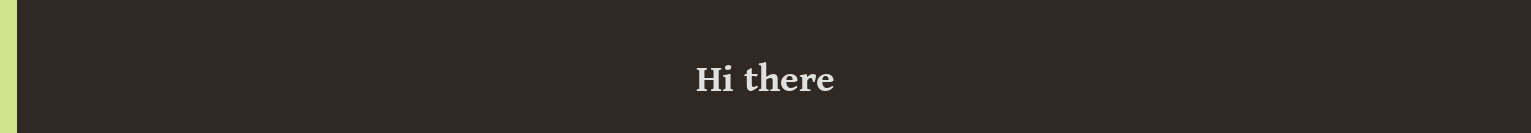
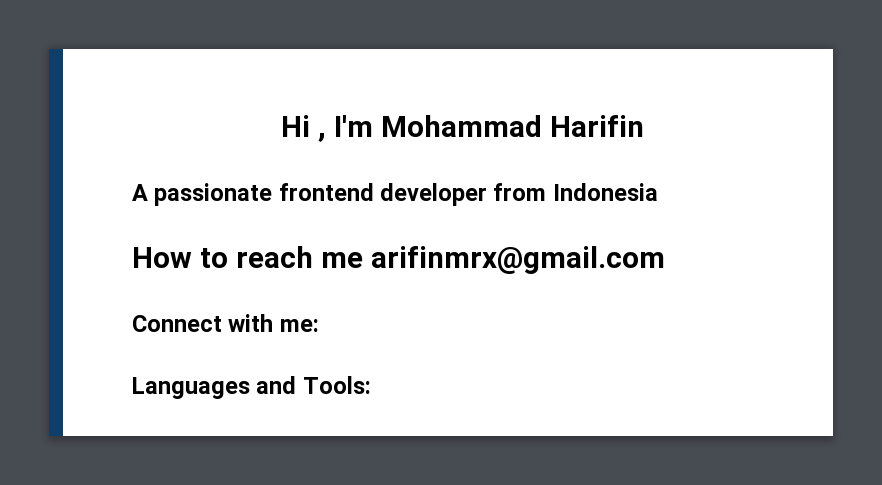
- Hi there
+ Hi , I'm Mohammad Harifin
+ A passionate frontend developer from Indonesia
+ How to reach me arifinmrx@gmail.com
+ Connect with me:
+ Languages and Tools:

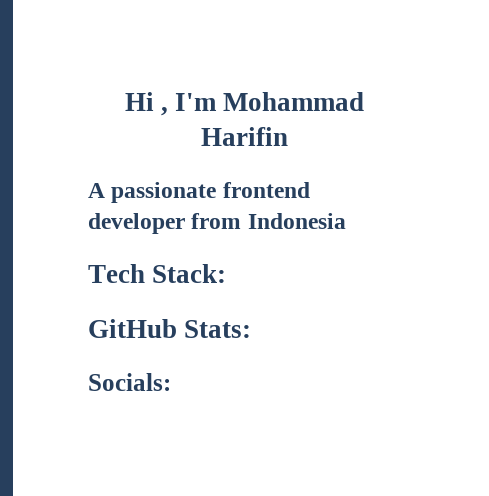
- How to reach me arifinmrx@gmail.com
- Connect with me:
- Languages and Tools:
+ Tech Stack:
+ GitHub Stats:
+ Socials:

